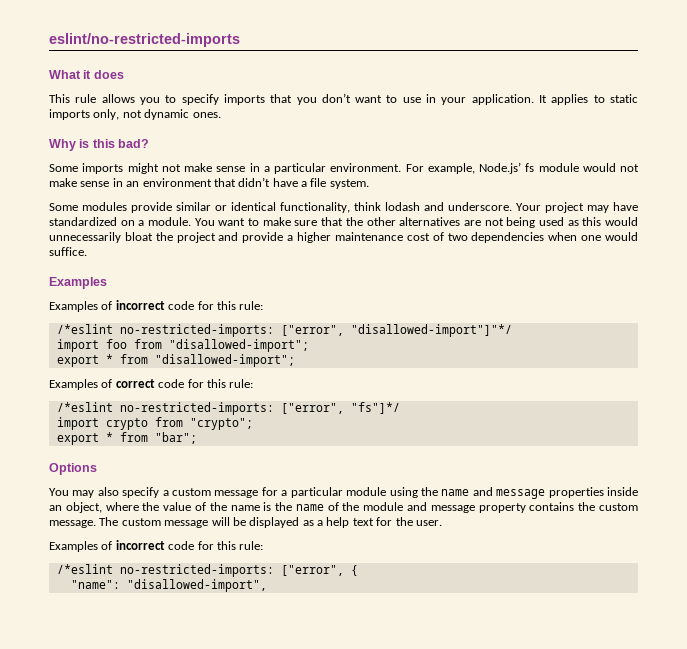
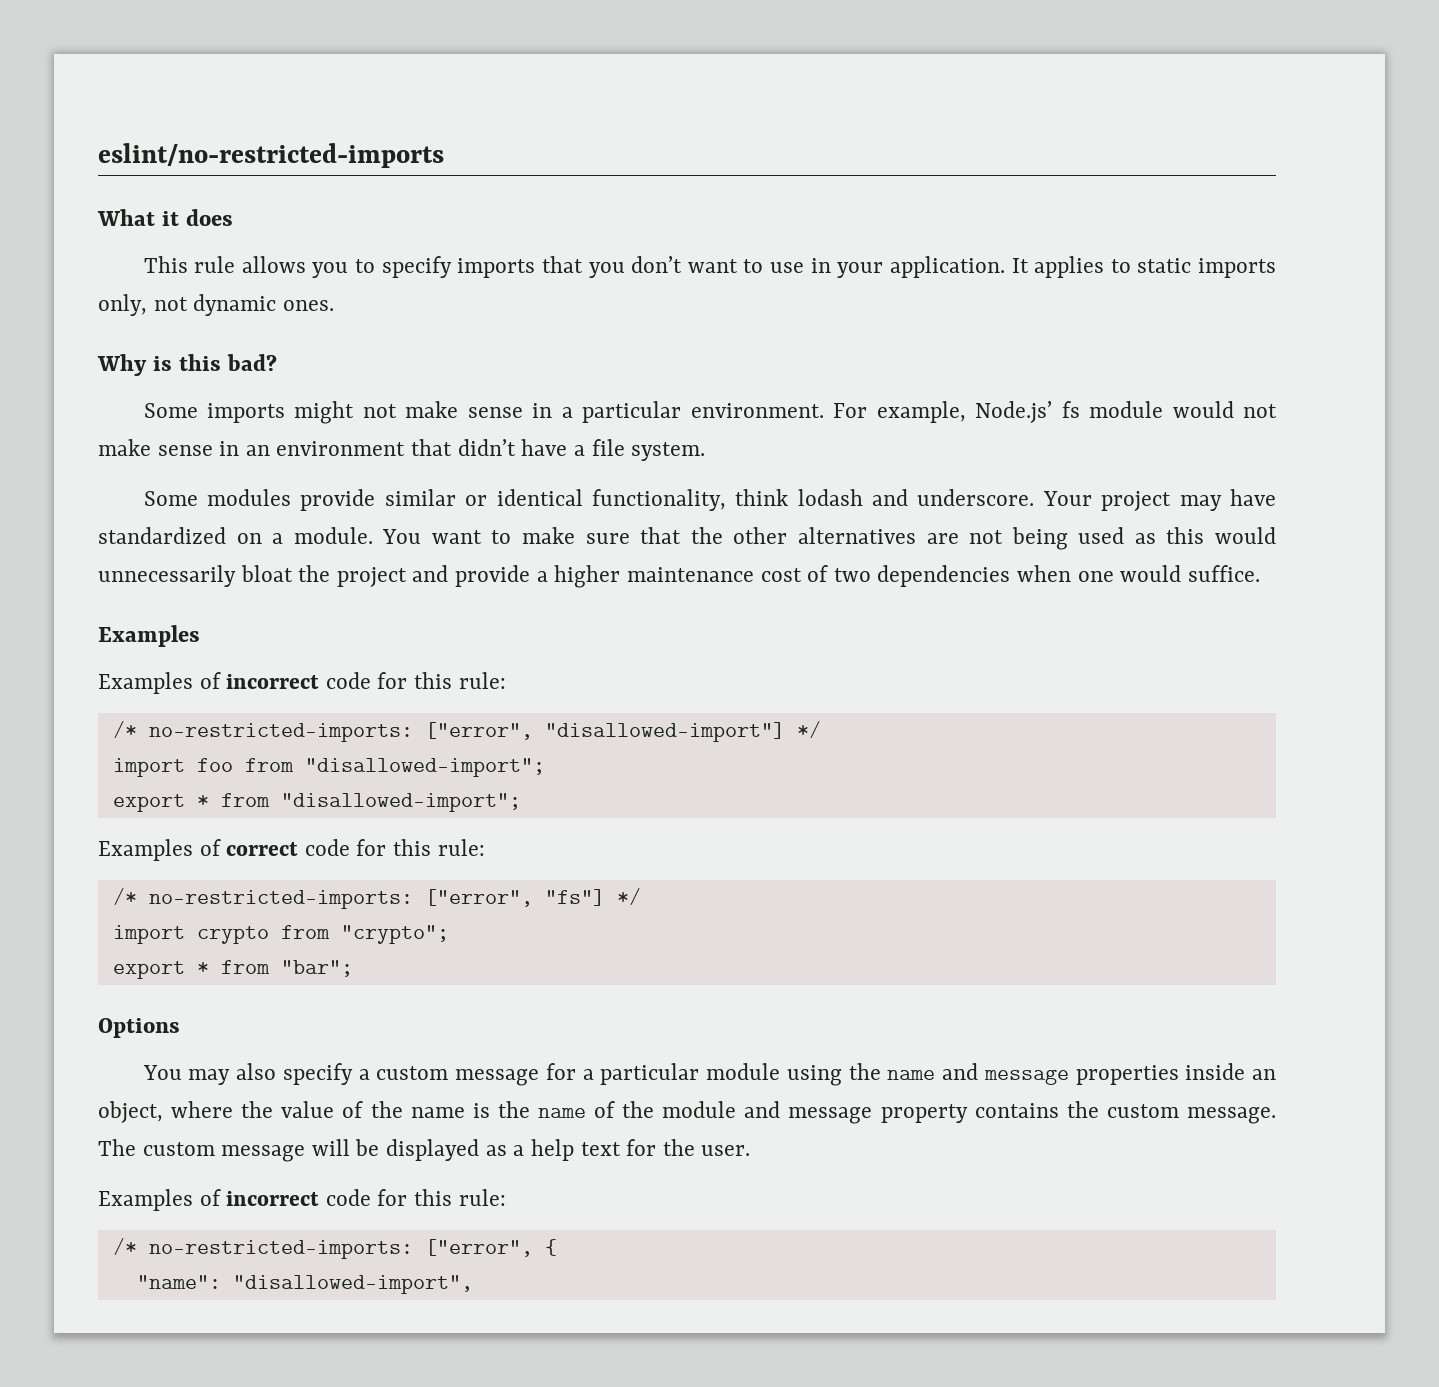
- /*eslint no-restricted-imports: ["error", "disallowed-import"]"*/
+ /* no-restricted-imports: ["error", "disallowed-import"] */
- /*eslint no-restricted-imports: ["error", "fs"]*/
+ /* no-restricted-imports: ["error", "fs"] */
- /*eslint no-restricted-imports: ["error", {
+ /* no-restricted-imports: ["error", {

